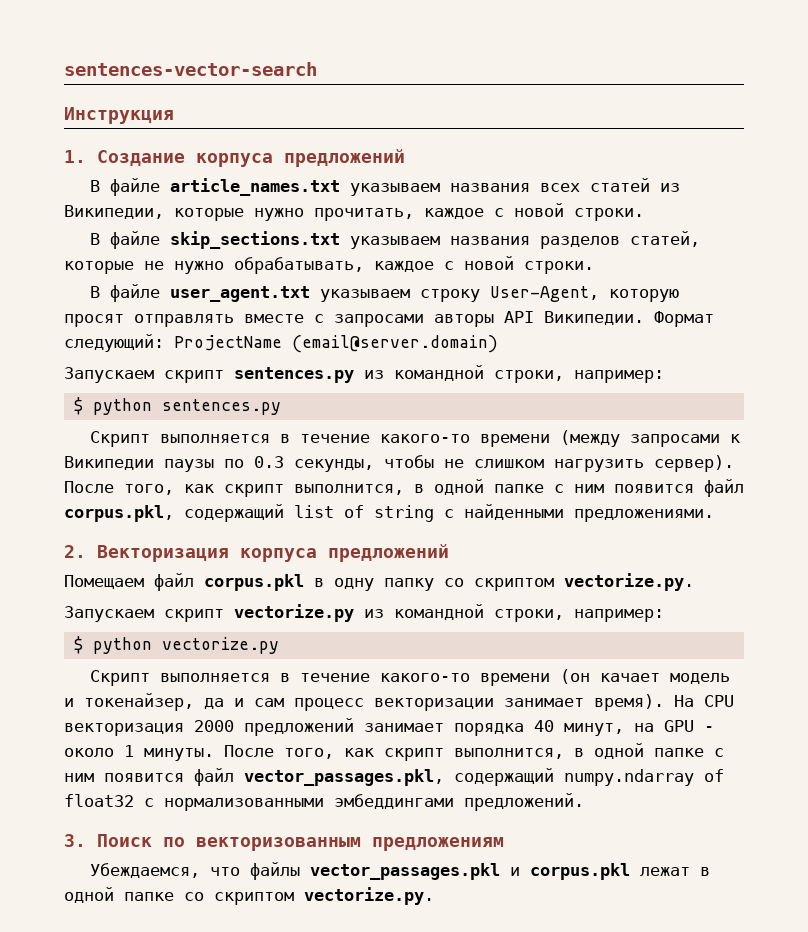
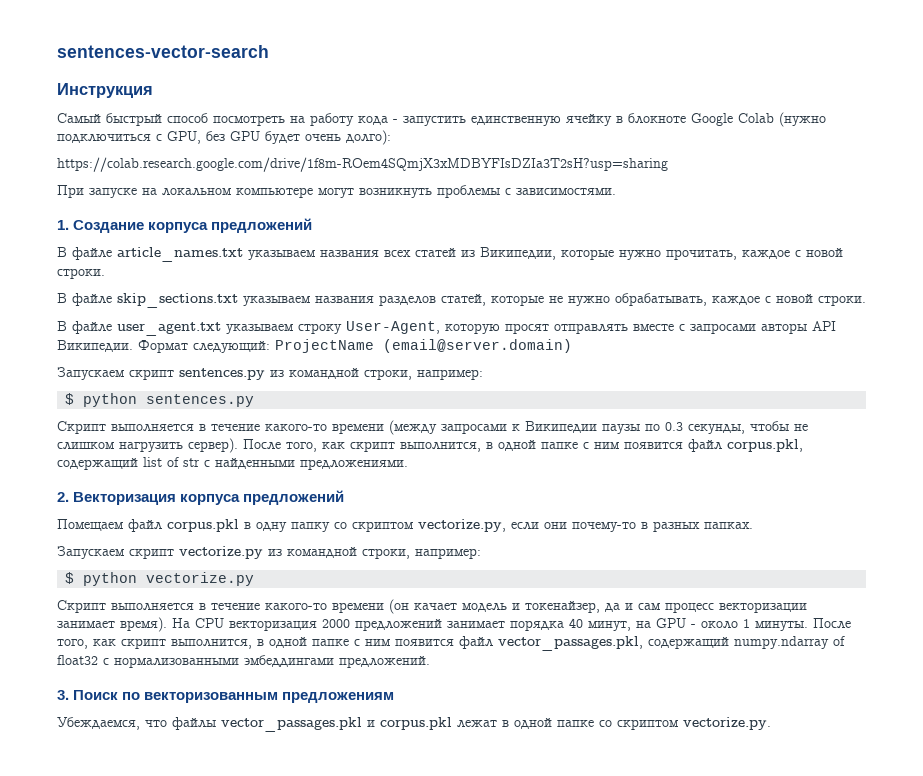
+ Самый быстрый способ посмотреть на работу кода - запустить единственную ячейку в блокноте Google Colab (нужно подключиться с GPU, без GPU будет очень долго):
+ https://colab.research.google.com/drive/1f8m-ROem4SQmjX3xMDBYFIsDZIa3T2sH?usp=sharing
+ При запуске на локальном компьютере могут возникнуть проблемы с зависимостями.
- После того, как скрипт выполнится, в одной папке с ним появится файл corpus.pkl, содержащий list of string с найденными предложениями.
+ После того, как скрипт выполнится, в одной папке с ним появится файл corpus.pkl, содержащий list of str с найденными предложениями.
- Помещаем файл corpus.pkl в одну папку со скриптом vectorize.py.
+ Помещаем файл corpus.pkl в одну папку со скриптом vectorize.py, если они почему-то в разных папках.

